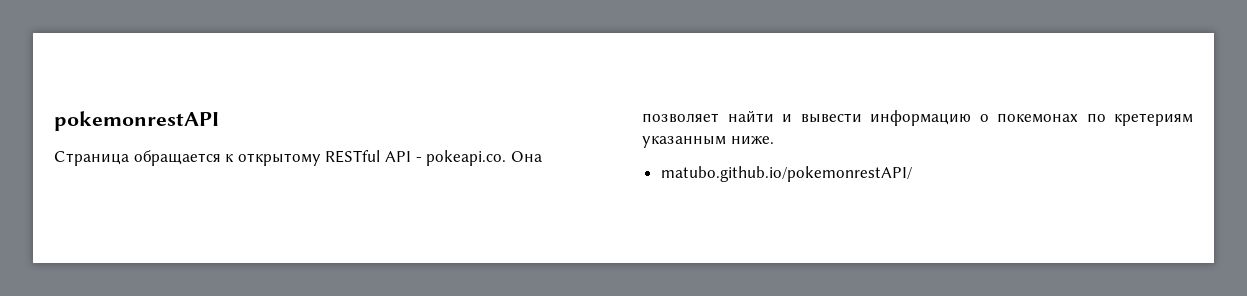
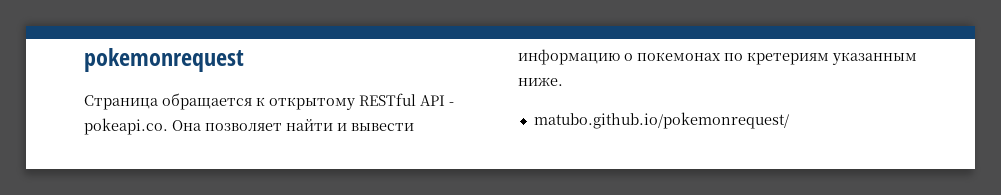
- pokemonrestAPI
+ pokemonrequest
- matubo.github.io/pokemonrestAPI/
+ matubo.github.io/pokemonrequest/

